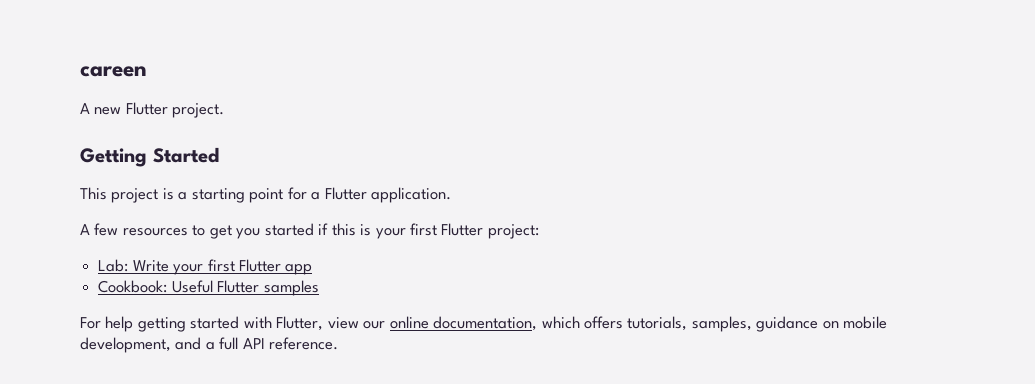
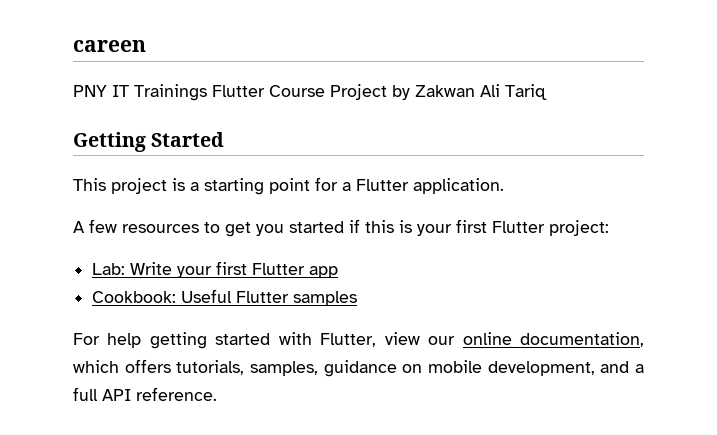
- A new Flutter project.
+ PNY IT Trainings Flutter Course Project by Zakwan Ali Tariq

